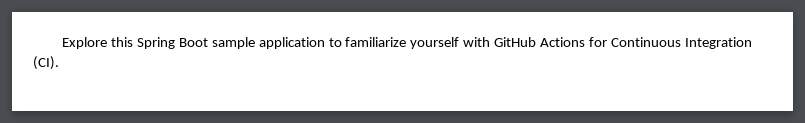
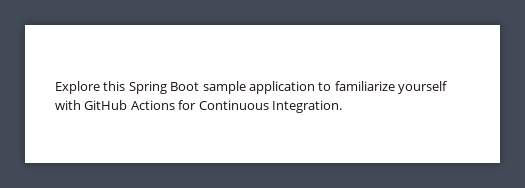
- Explore this Spring Boot sample application to familiarize yourself with GitHub Actions for Continuous Integration (CI).
+ Explore this Spring Boot sample application to familiarize yourself with GitHub Actions for Continuous Integration.

